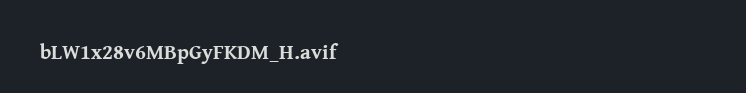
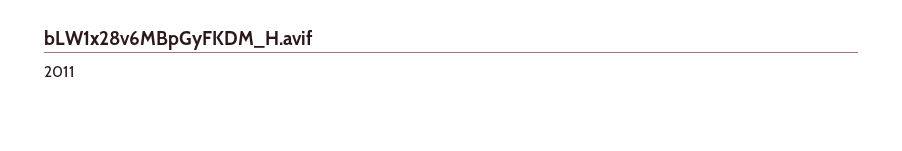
+ 2011

